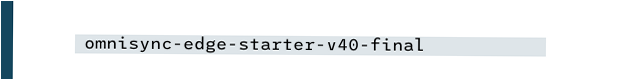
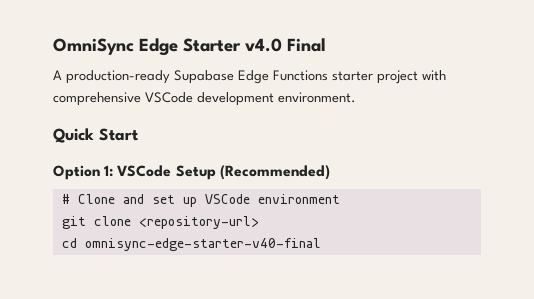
- omnisync-edge-starter-v40-final
+ OmniSync Edge Starter v4.0 Final
+ A production-ready Supabase Edge Functions starter project with comprehensive VSCode development environment.
+ Quick Start
+ Option 1: VSCode Setup (Recommended)
+ # Clone and set up VSCode environment
+ git clone <repository-url>
+ cd omnisync-edge-starter-v40-final

